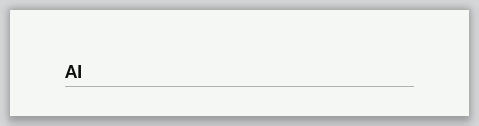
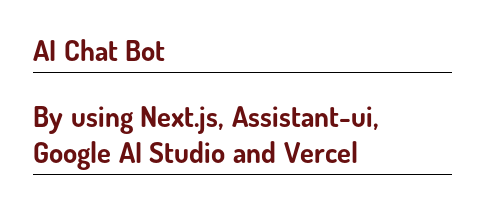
- AI
+ AI Chat Bot
+ By using Next.js, Assistant-ui, Google AI Studio and Vercel

